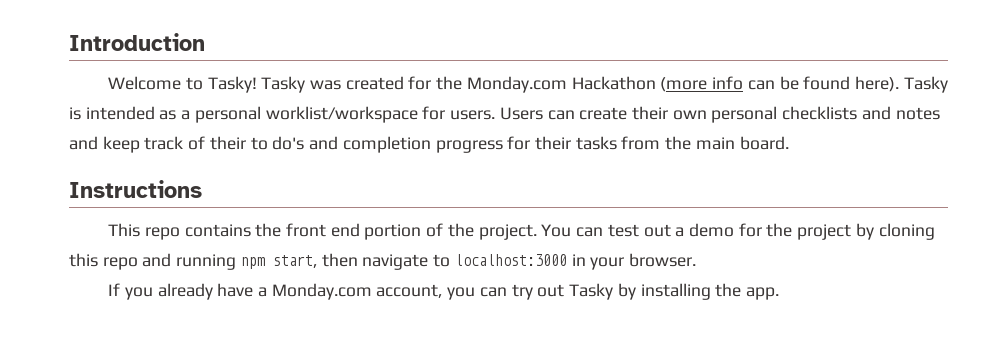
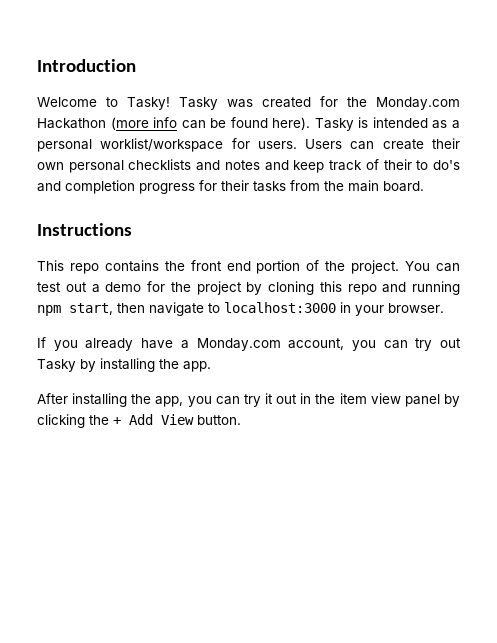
+ After installing the app, you can try it out in the item view panel by clicking the + Add View button.

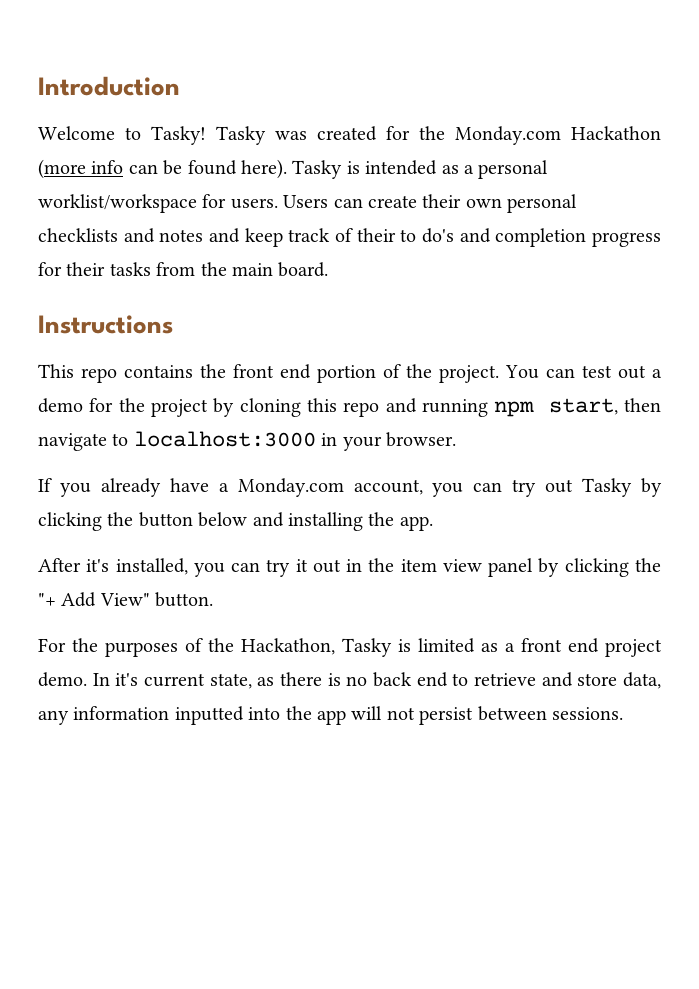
- If you already have a Monday.com account, you can try out Tasky by installing the app.
+ If you already have a Monday.com account, you can try out Tasky by clicking the button below and installing the app.
- After installing the app, you can try it out in the item view panel by clicking the + Add View button.
+ After it's installed, you can try it out in the item view panel by clicking the "+ Add View" button.
+ For the purposes of the Hackathon, Tasky is limited as a front end project demo. In it's current state, as there is no back end to retrieve and store data, any information inputted into the app will not persist between sessions.

